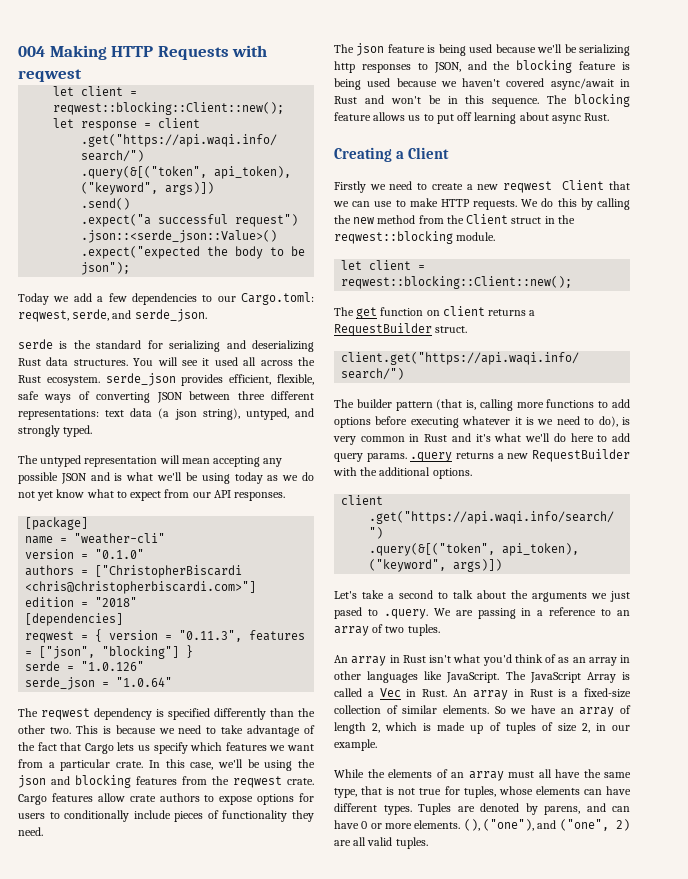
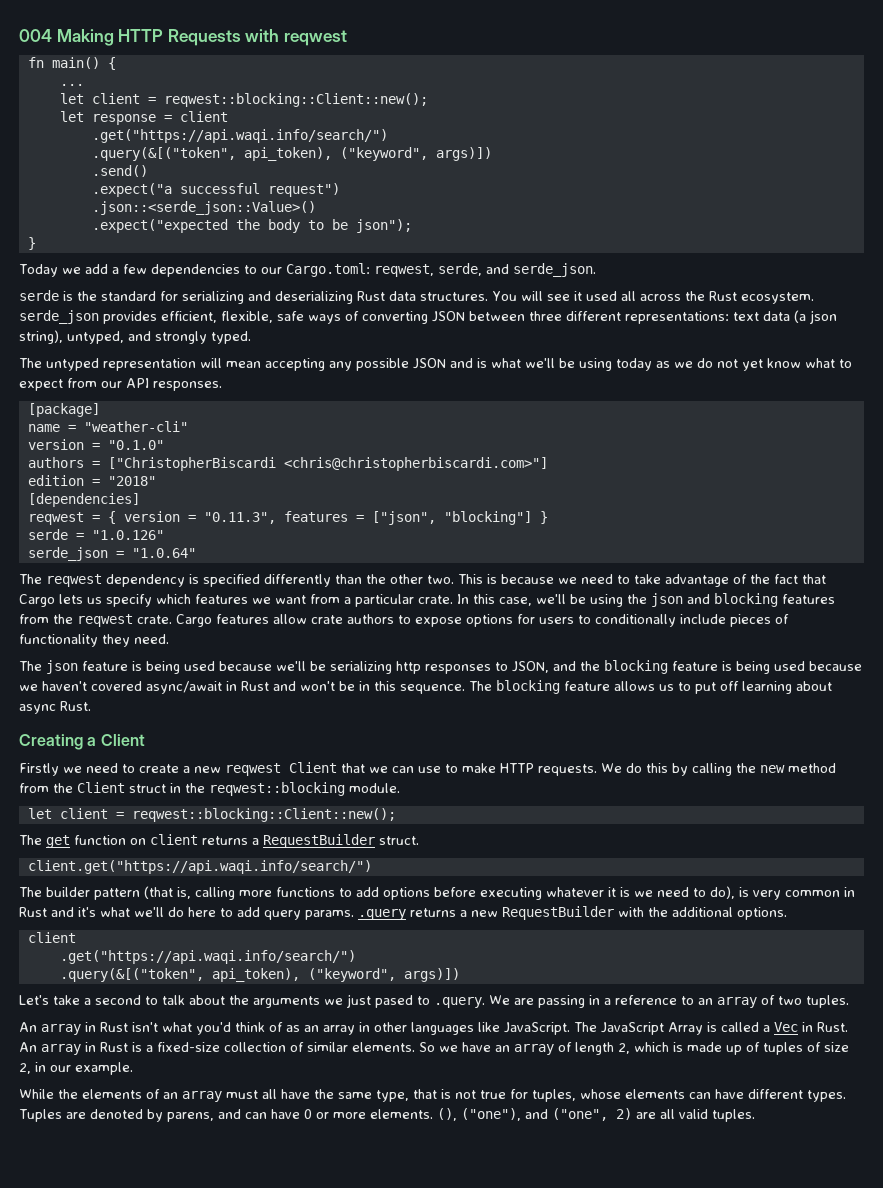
+ fn main() {
+ ...
  .expect("expected the body to be json");
+ }

